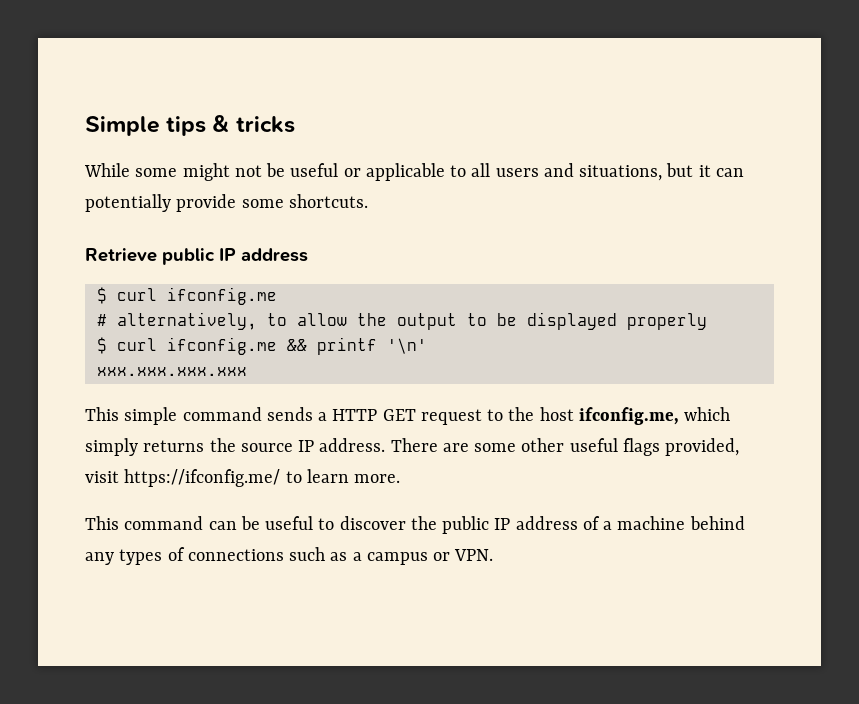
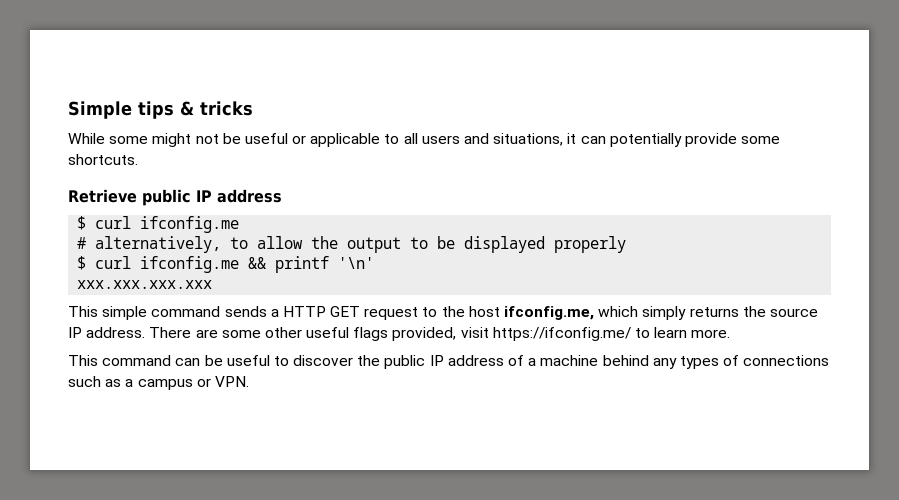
- While some might not be useful or applicable to all users and situations, but it can potentially provide some shortcuts.
+ While some might not be useful or applicable to all users and situations, it can potentially provide some shortcuts.

